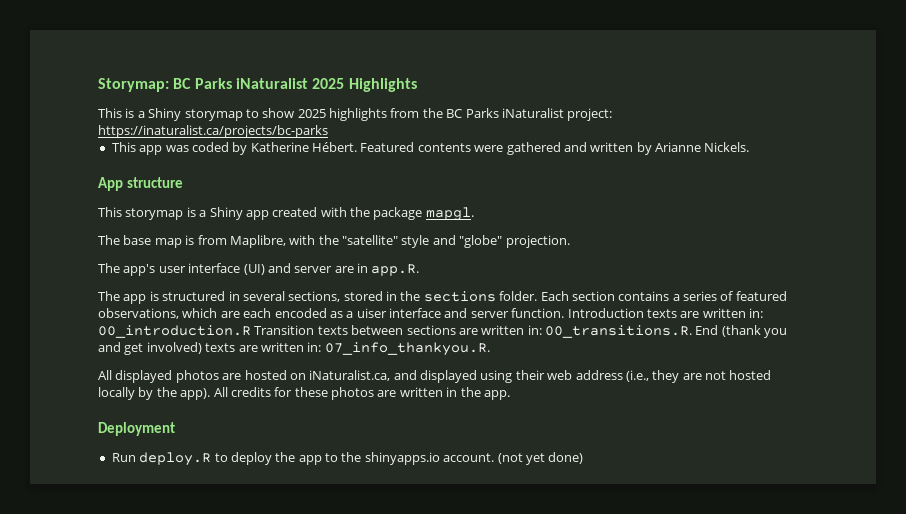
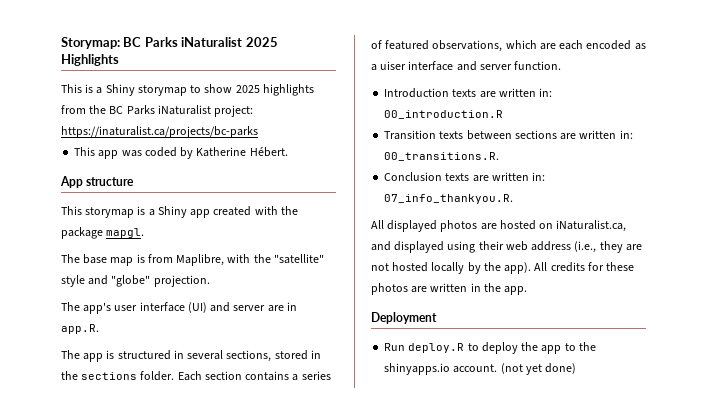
- Featured contents were gathered and written by Arianne Nickels.
- Each section contains a series of featured observations, which are each encoded as a uiser interface and server function. Introduction texts are written in: 00_introduction.R Transition texts between sections are written in: 00_transitions.R. End (thank you and get involved) texts are written in: 07_info_thankyou.R.
+ Each section contains a series of featured observations, which are each encoded as a uiser interface and server function.
+ Introduction texts are written in: 00_introduction.R
+ Transition texts between sections are written in: 00_transitions.R.
+ Conclusion texts are written in: 07_info_thankyou.R.

